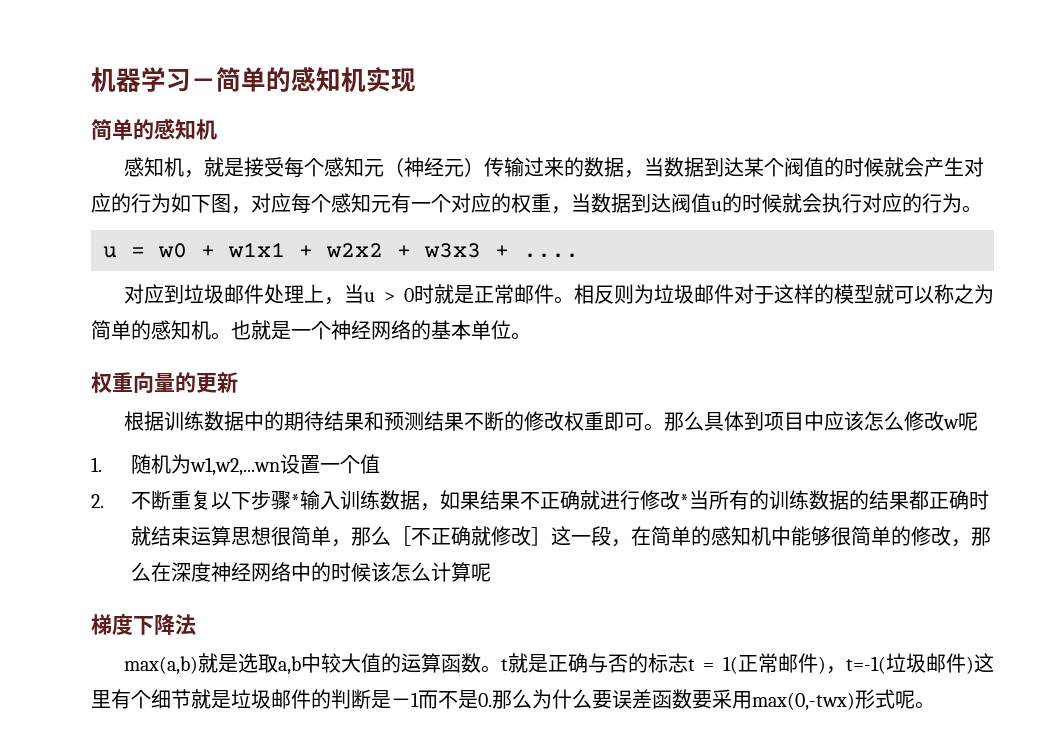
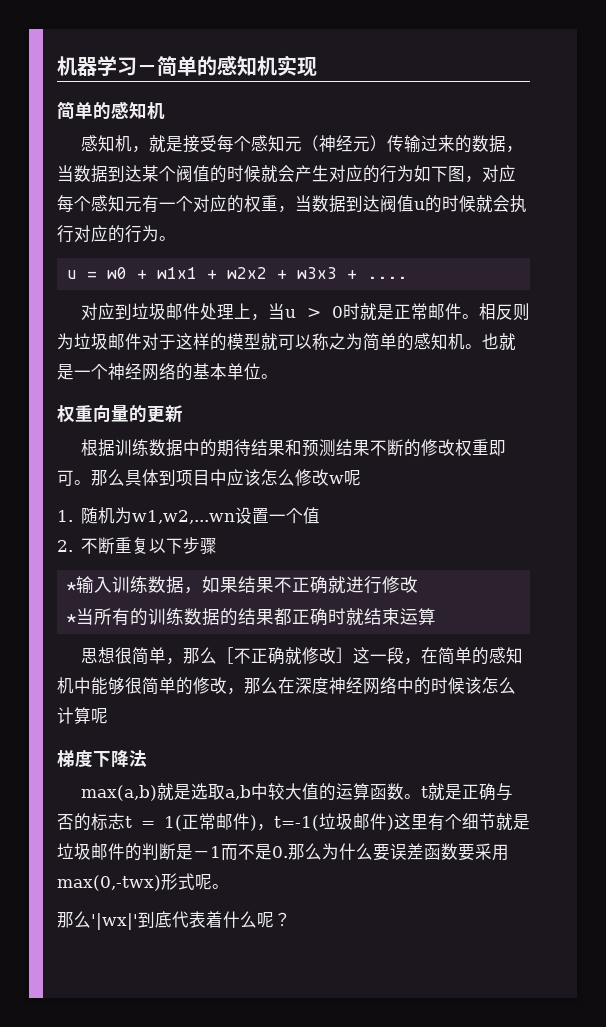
- 2.不断重复以下步骤*输入训练数据，如果结果不正确就进行修改*当所有的训练数据的结果都正确时就结束运算思想很简单，那么［不正确就修改］这一段，在简单的感知机中能够很简单的修改，那么在深度神经网络中的时候该怎么计算呢
+ 2.不断重复以下步骤
+ *输入训练数据，如果结果不正确就进行修改
+ *当所有的训练数据的结果都正确时就结束运算
+ 思想很简单，那么［不正确就修改］这一段，在简单的感知机中能够很简单的修改，那么在深度神经网络中的时候该怎么计算呢
+ 那么'|wx|'到底代表着什么呢？

